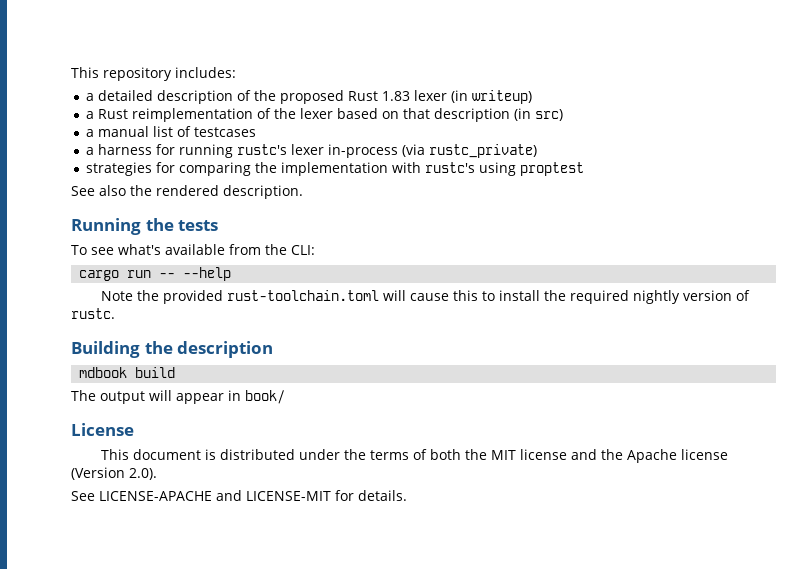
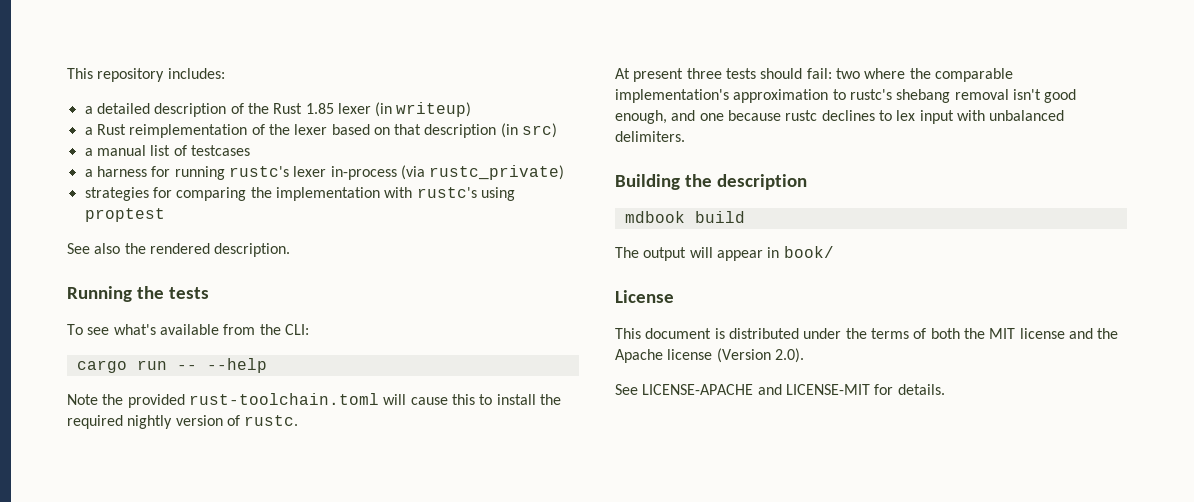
- a detailed description of the proposed Rust 1.83 lexer (in writeup)
+ a detailed description of the Rust 1.85 lexer (in writeup)
+ At present three tests should fail: two where the comparable implementation's approximation to rustc's shebang removal isn't good enough, and one because rustc declines to lex input with unbalanced delimiters.

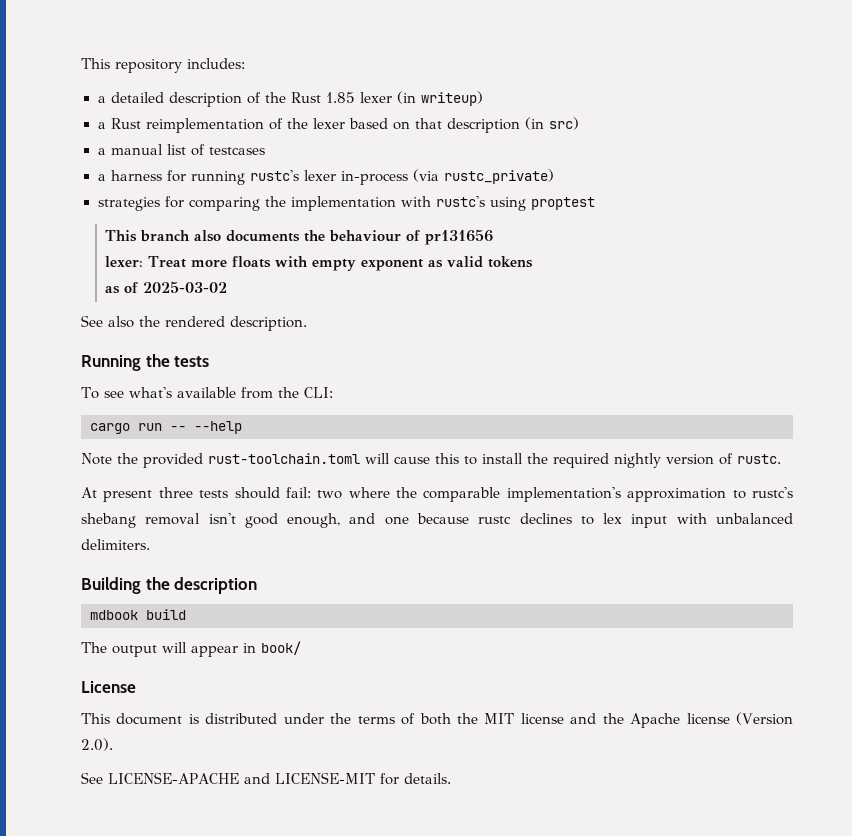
+ This branch also documents the behaviour of pr131656
+ lexer: Treat more floats with empty exponent as valid tokens
+ as of 2025-03-02

